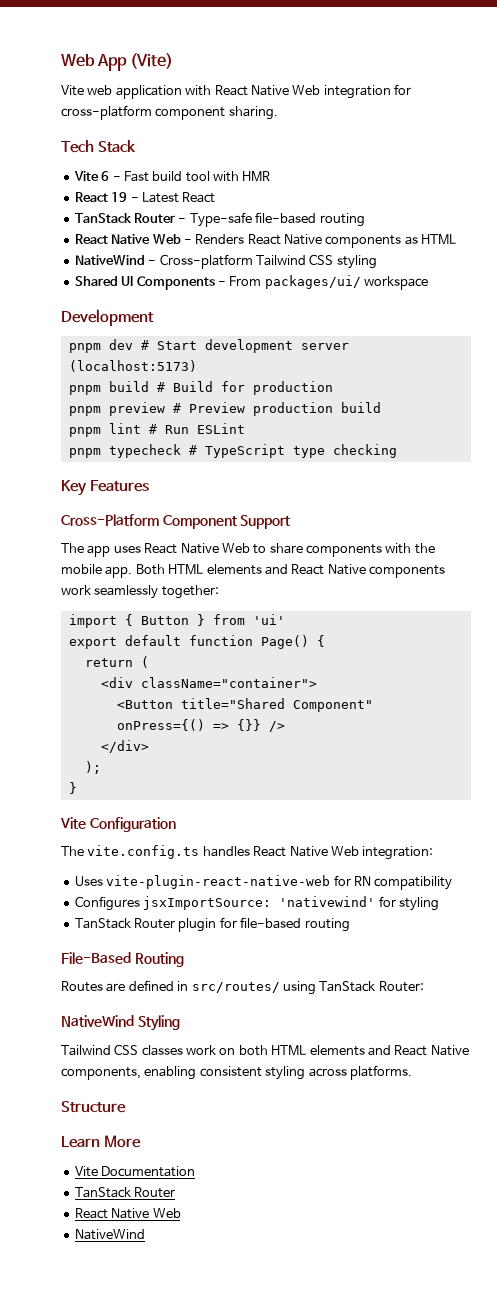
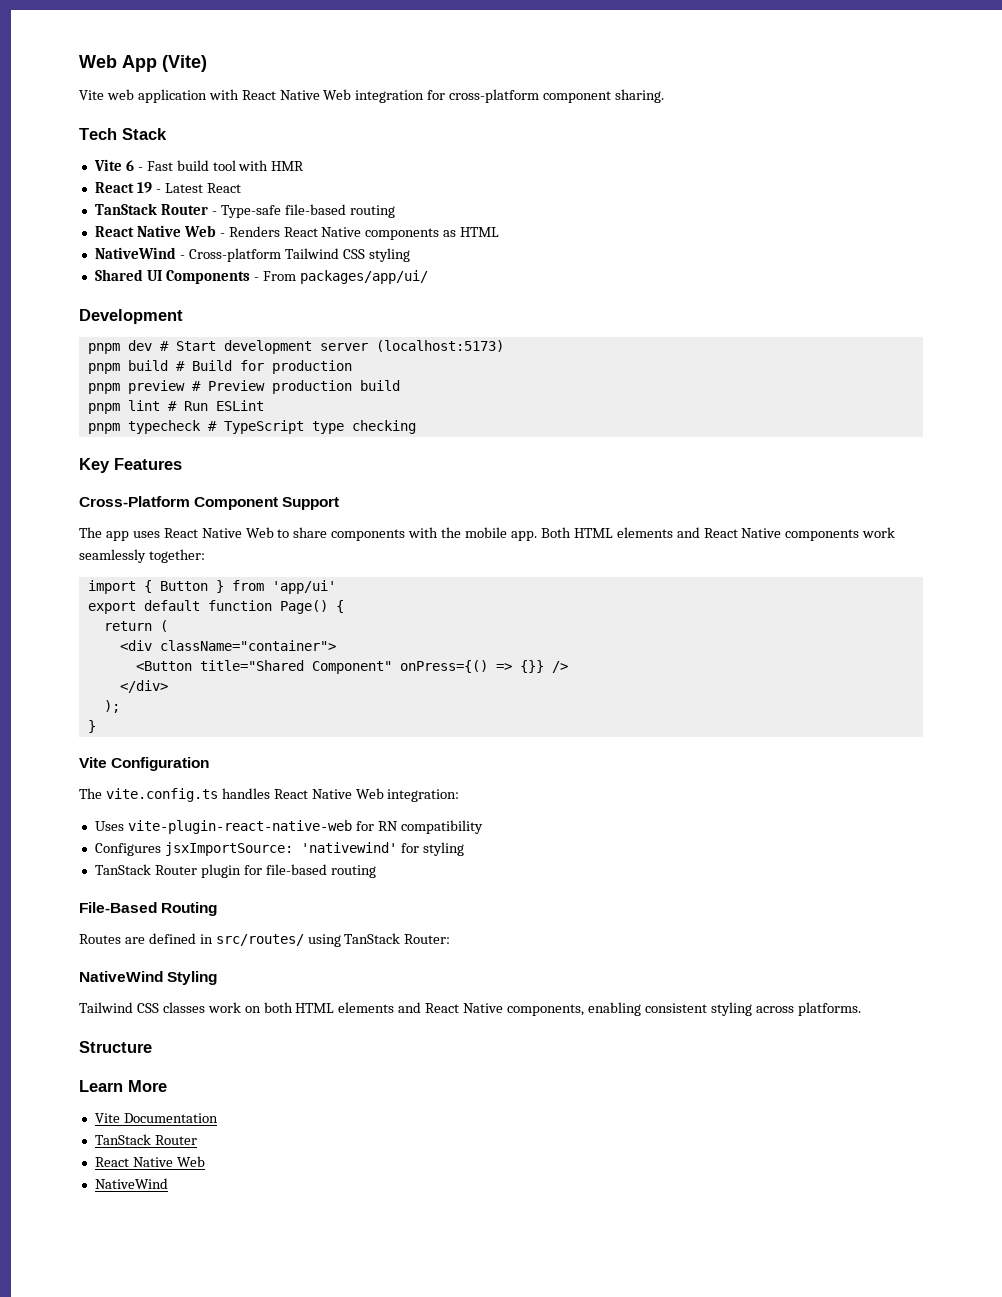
- Shared UI Components - From packages/ui/ workspace
+ Shared UI Components - From packages/app/ui/
- import { Button } from 'ui'
+ import { Button } from 'app/ui'

